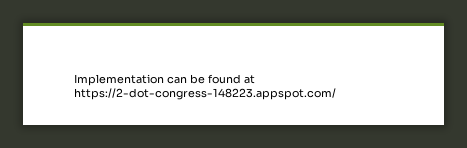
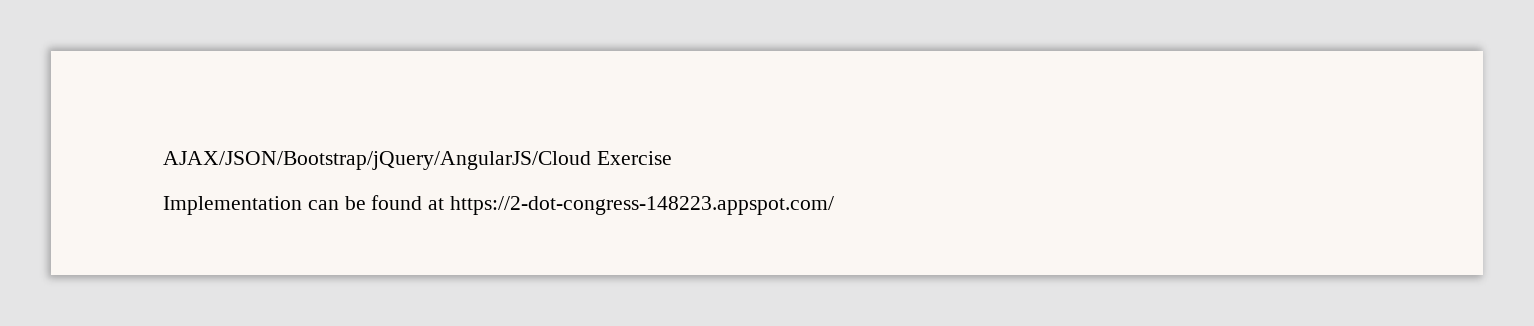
+ AJAX/JSON/Bootstrap/jQuery/AngularJS/Cloud Exercise

